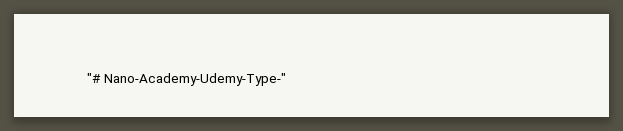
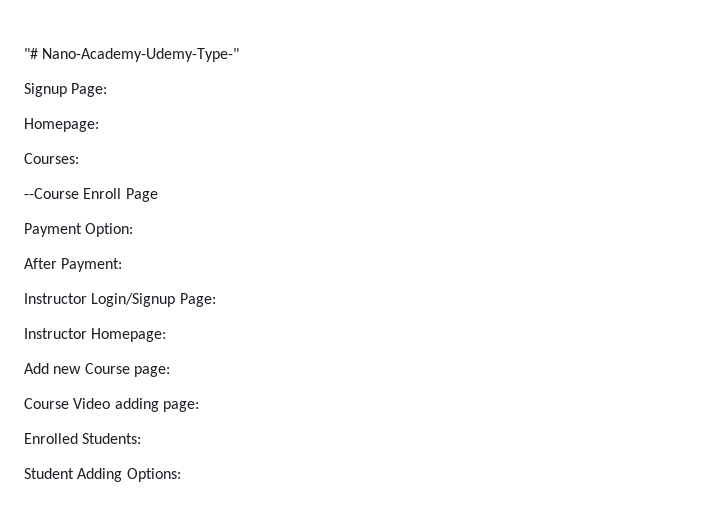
+ Signup Page:
+ Homepage:
+ Courses:
+ --Course Enroll Page
+ Payment Option:
+ After Payment:
+ Instructor Login/Signup Page:
+ Instructor Homepage:
+ Add new Course page:
+ Course Video adding page:
+ Enrolled Students:
+ Student Adding Options:

